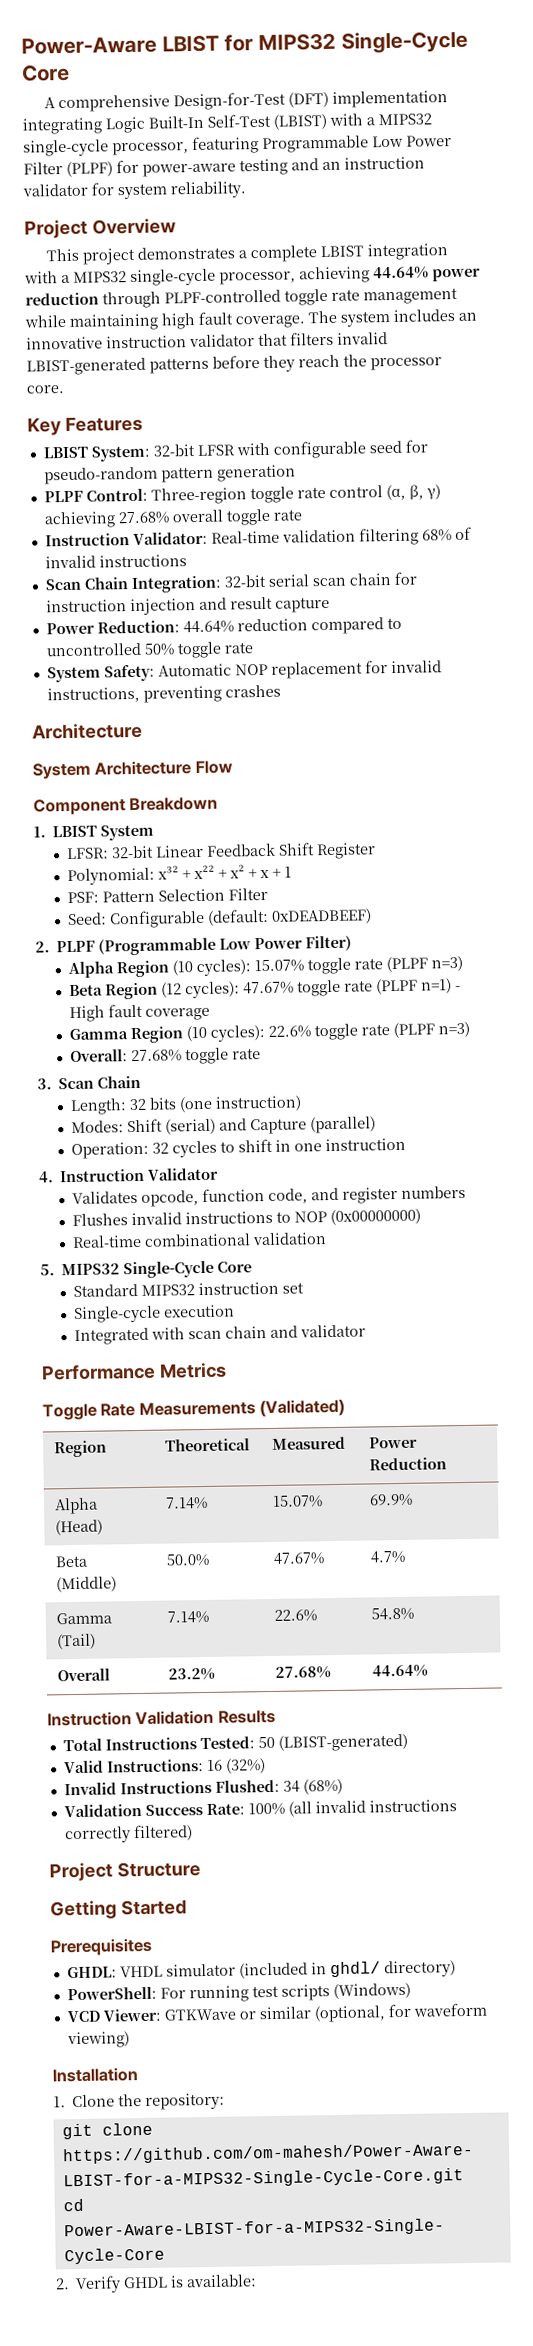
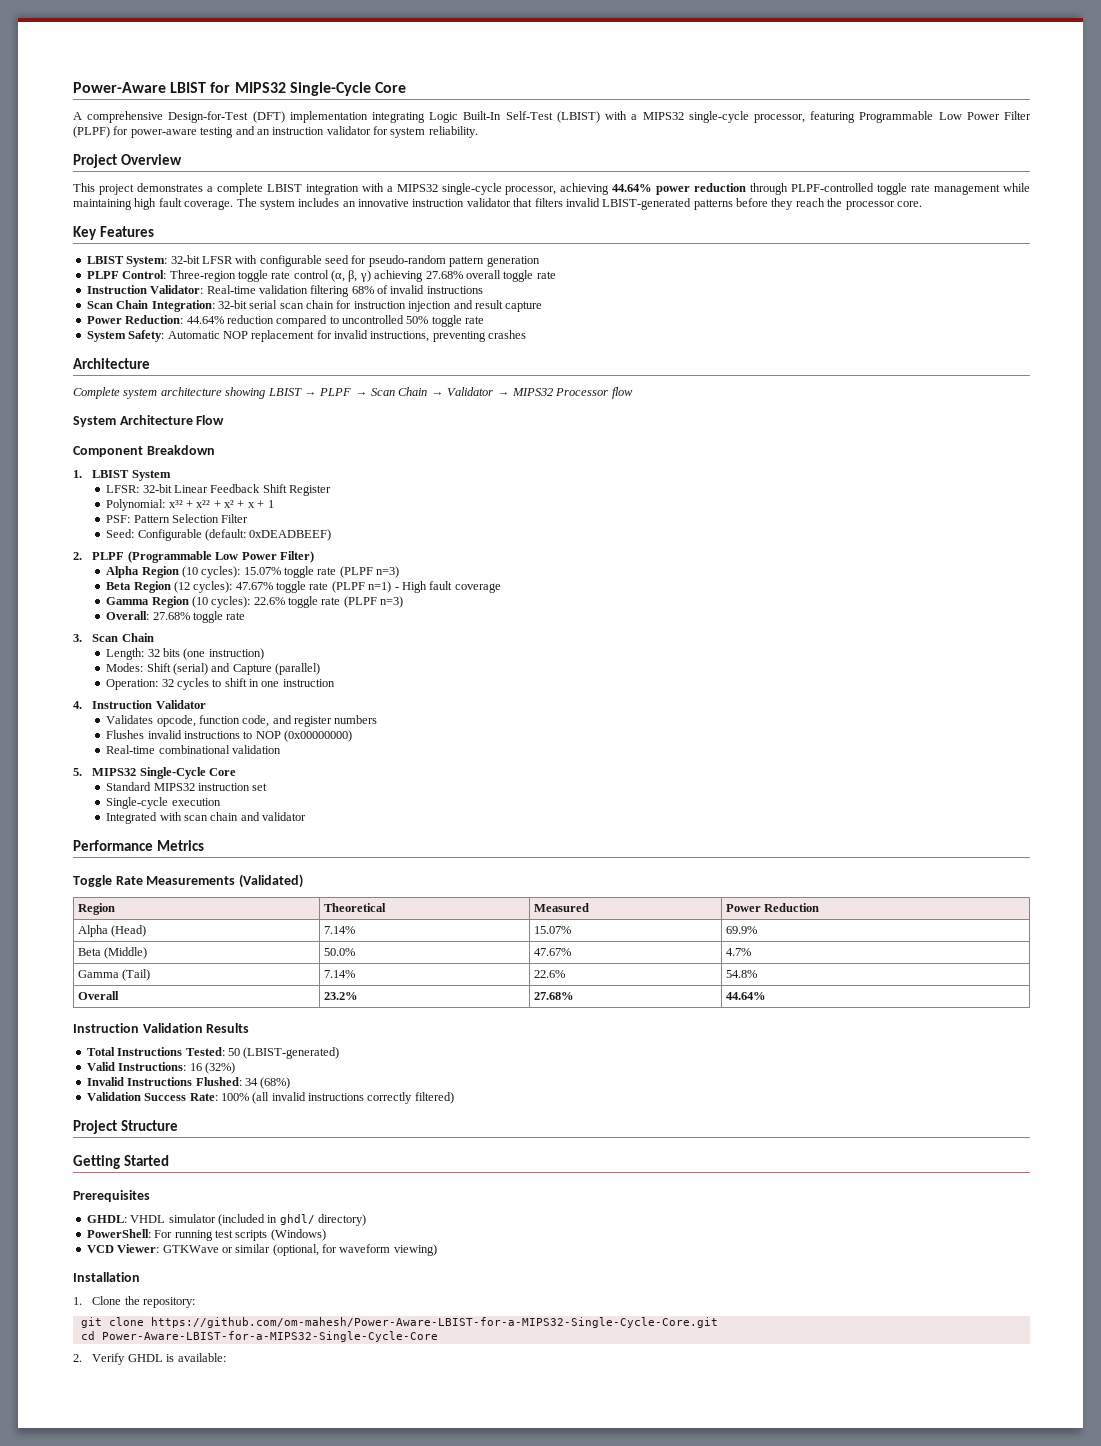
+ Complete system architecture showing LBIST → PLPF → Scan Chain → Validator → MIPS32 Processor flow

